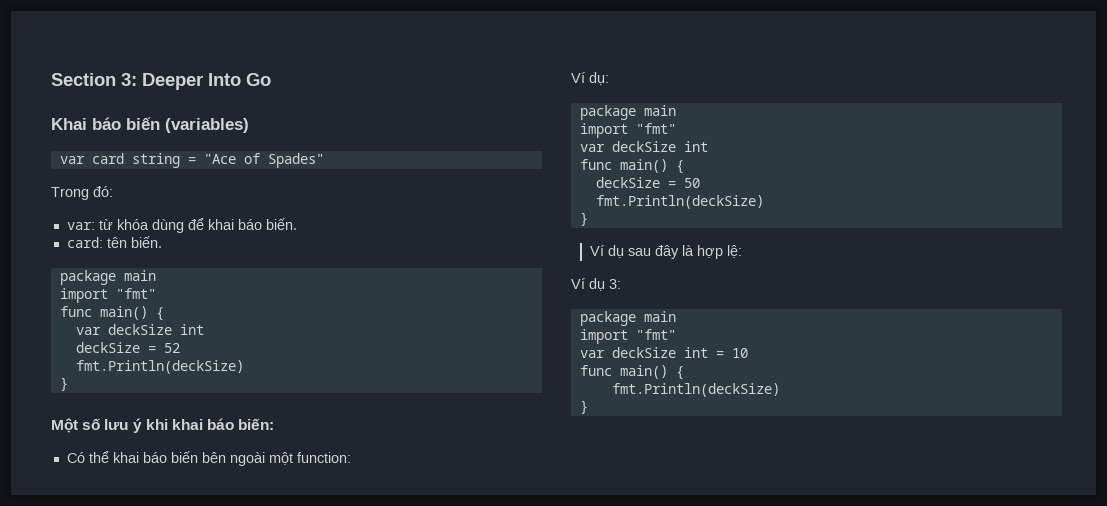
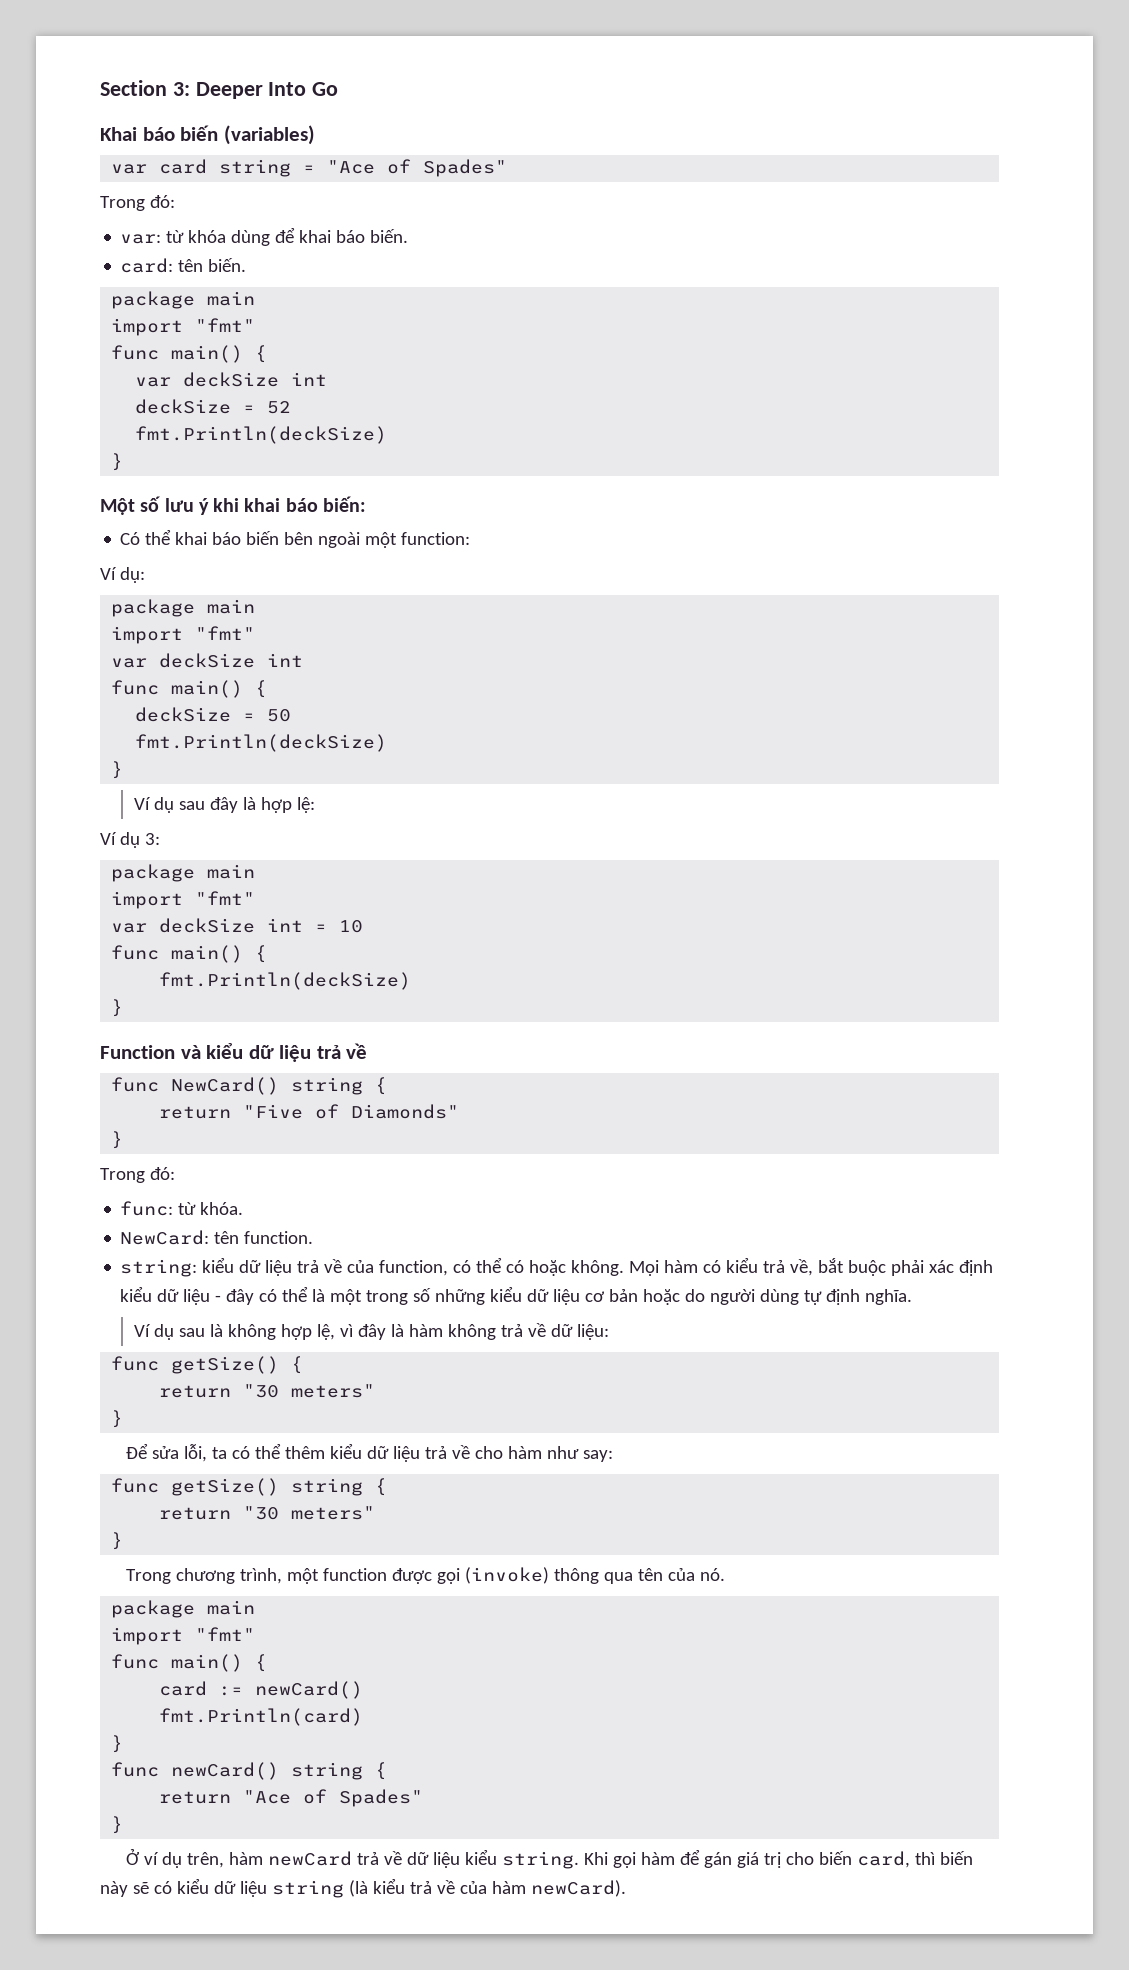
+ Function và kiểu dữ liệu trả về
+ func NewCard() string {
+ return "Five of Diamonds"
+ }
+ Trong đó:
+ func: từ khóa.
+ NewCard: tên function.
+ string: kiểu dữ liệu trả về của function, có thể có hoặc không. Mọi hàm có kiểu trả về, bắt buộc phải xác định kiểu dữ liệu - đây có thể là một trong số những kiểu dữ liệu cơ bản hoặc do người dùng tự định nghĩa.
+ Ví dụ sau là không hợp lệ, vì đây là hàm không trả về dữ liệu:
+ func getSize() {
+ return "30 meters"
+ }
+ Để sửa lỗi, ta có thể thêm kiểu dữ liệu trả về cho hàm như say:
+ func getSize() string {
+ return "30 meters"
+ }
+ Trong chương trình, một function được gọi (invoke) thông qua tên của nó.
+ package main
+ import "fmt"
+ func main() {
+ card := newCard()
+ fmt.Println(card)
+ }
+ func newCard() string {
+ return "Ace of Spades"
+ }
+ Ở ví dụ trên, hàm newCard trả về dữ liệu kiểu string. Khi gọi hàm để gán giá trị cho biến card, thì biến này sẽ có kiểu dữ liệu string (là kiểu trả về của hàm newCard).

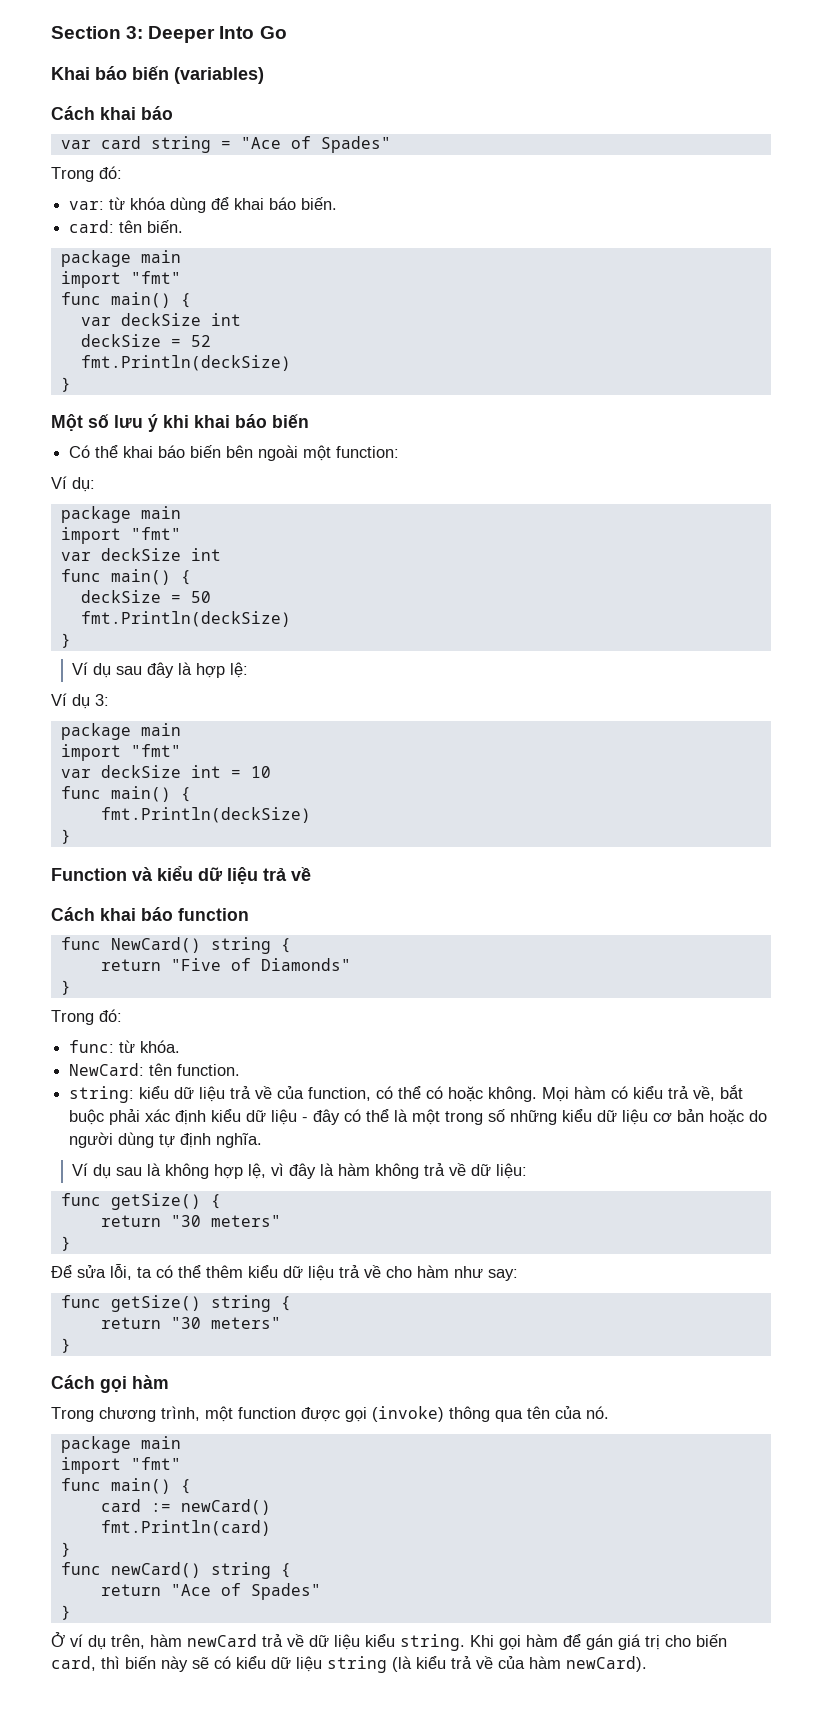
  Khai báo biến (variables)
+ Cách khai báo
- Một số lưu ý khi khai báo biến:
+ Một số lưu ý khi khai báo biến
+ Cách khai báo function
+ Cách gọi hàm

